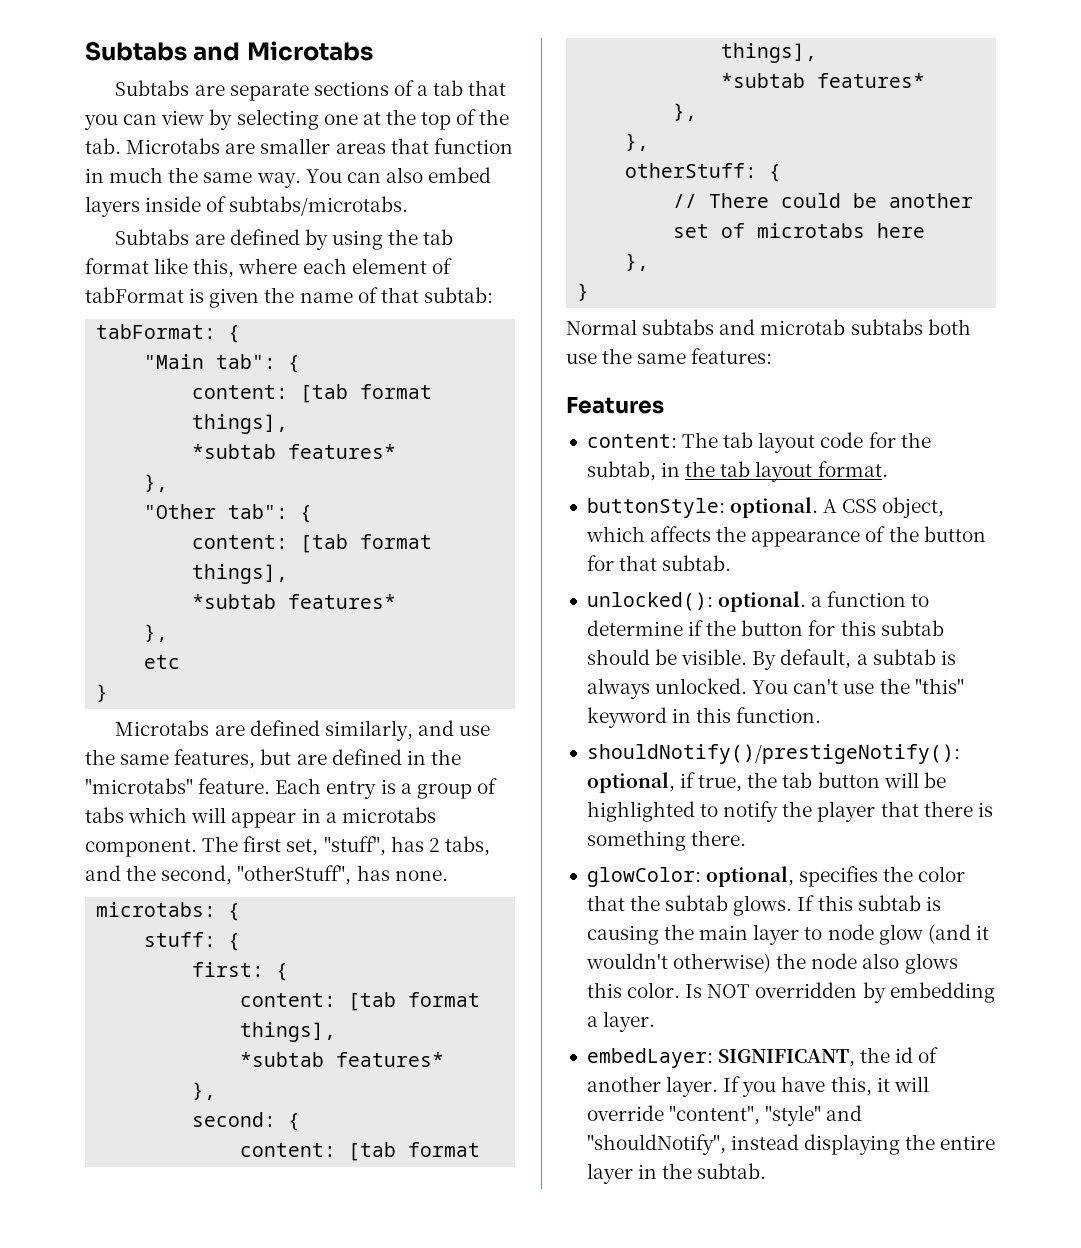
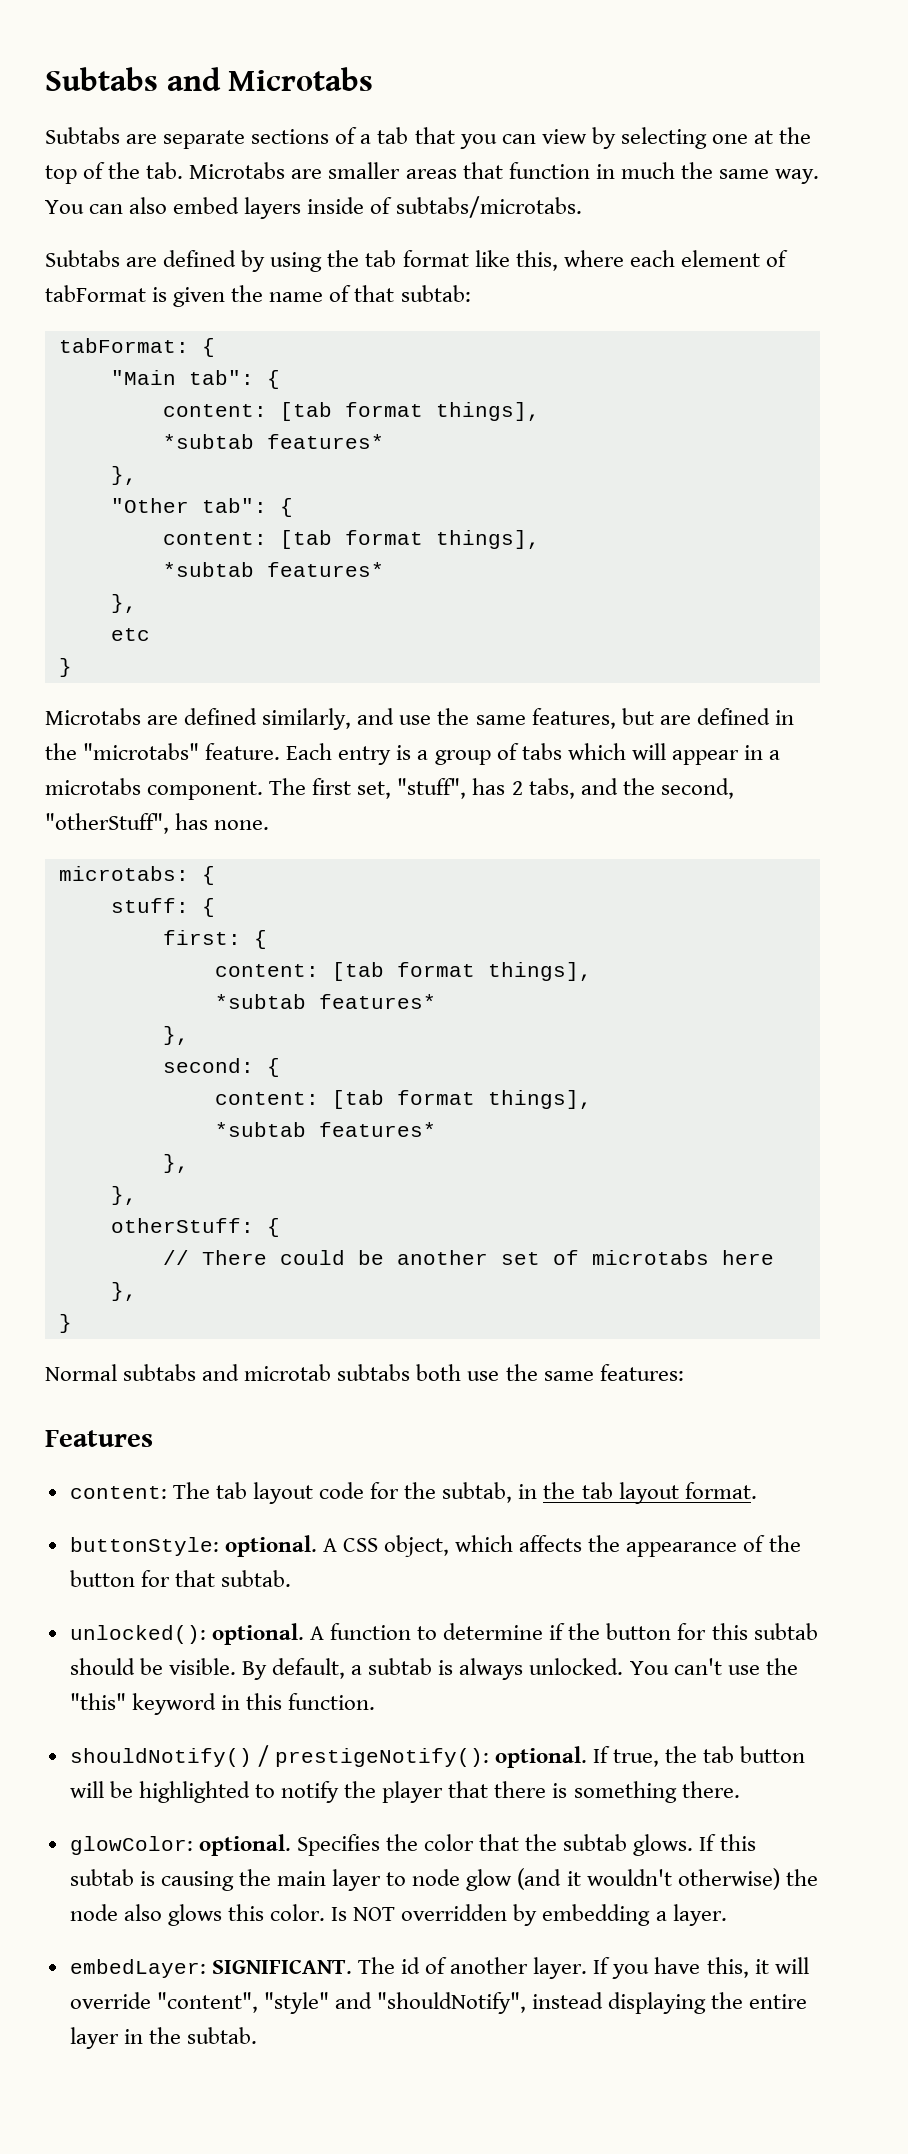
- unlocked(): optional. a function to determine if the button for this subtab should be visible.
+ unlocked(): optional. A function to determine if the button for this subtab should be visible.
- shouldNotify()/prestigeNotify(): optional, if true, the tab button will be highlighted to notify the player that there is something there.
+ shouldNotify() / prestigeNotify(): optional. If true, the tab button will be highlighted to notify the player that there is something there.
- glowColor: optional, specifies the color that the subtab glows.
+ glowColor: optional. Specifies the color that the subtab glows.
- embedLayer: SIGNIFICANT, the id of another layer.
+ embedLayer: SIGNIFICANT. The id of another layer.

